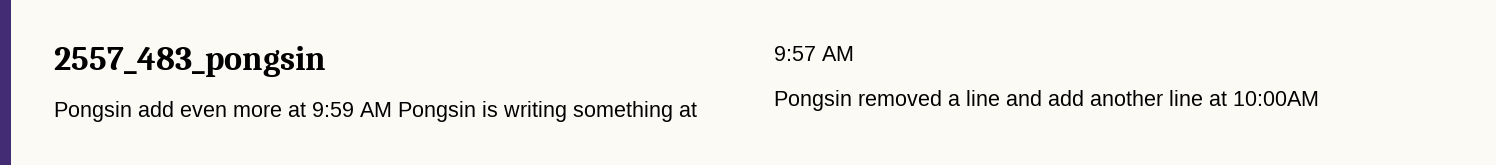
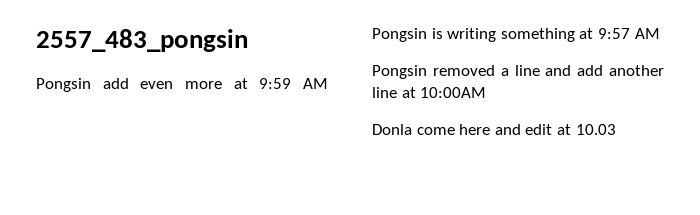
+ Donla come here and edit at 10.03

